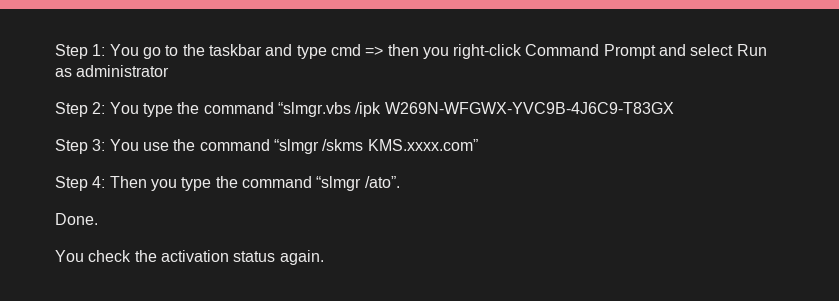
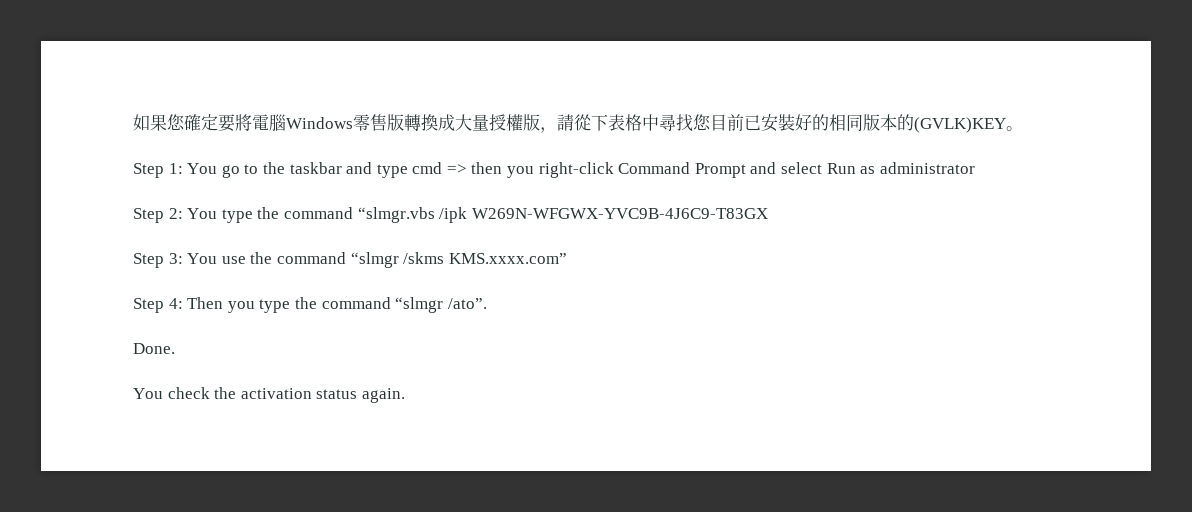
+ 如果您確定要將電腦Windows零售版轉換成大量授權版，請從下表格中尋找您目前已安裝好的相同版本的(GVLK)KEY。

